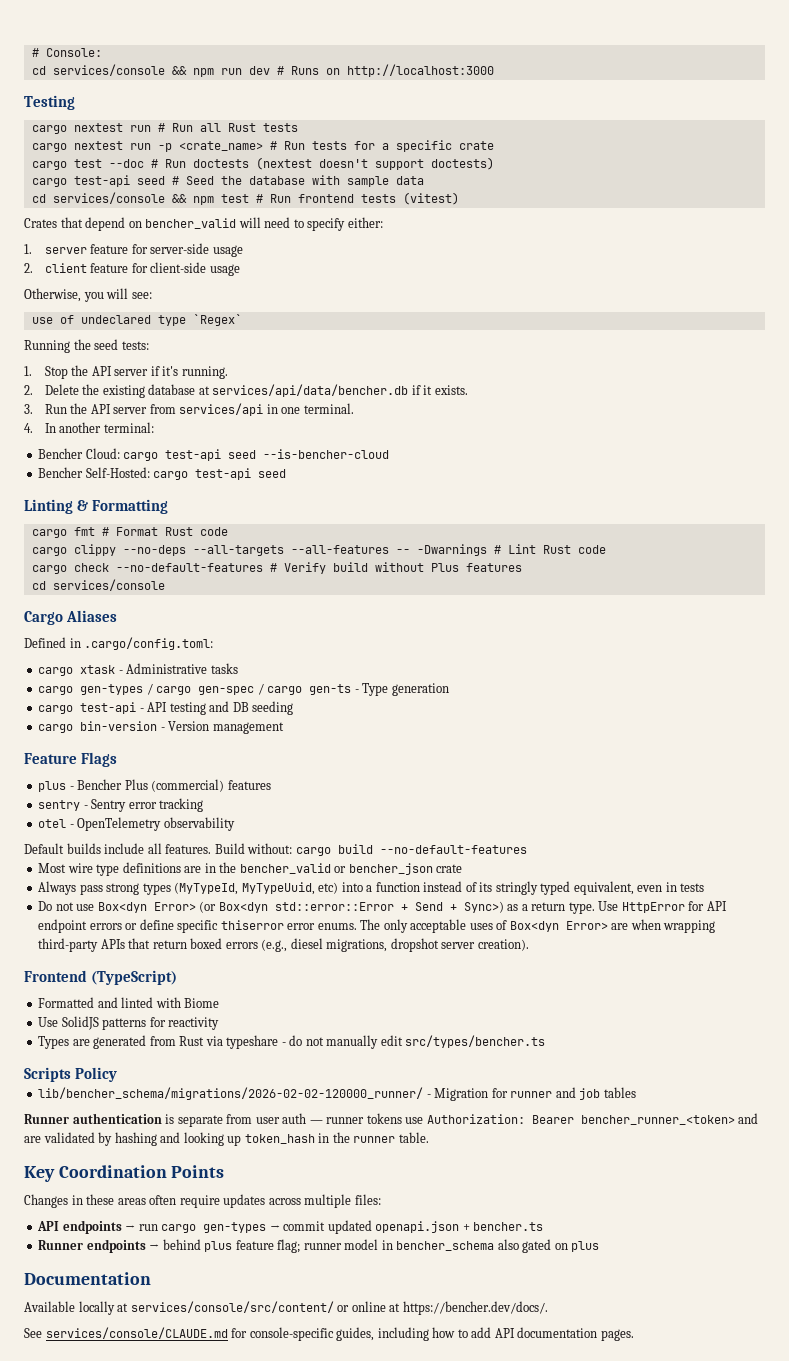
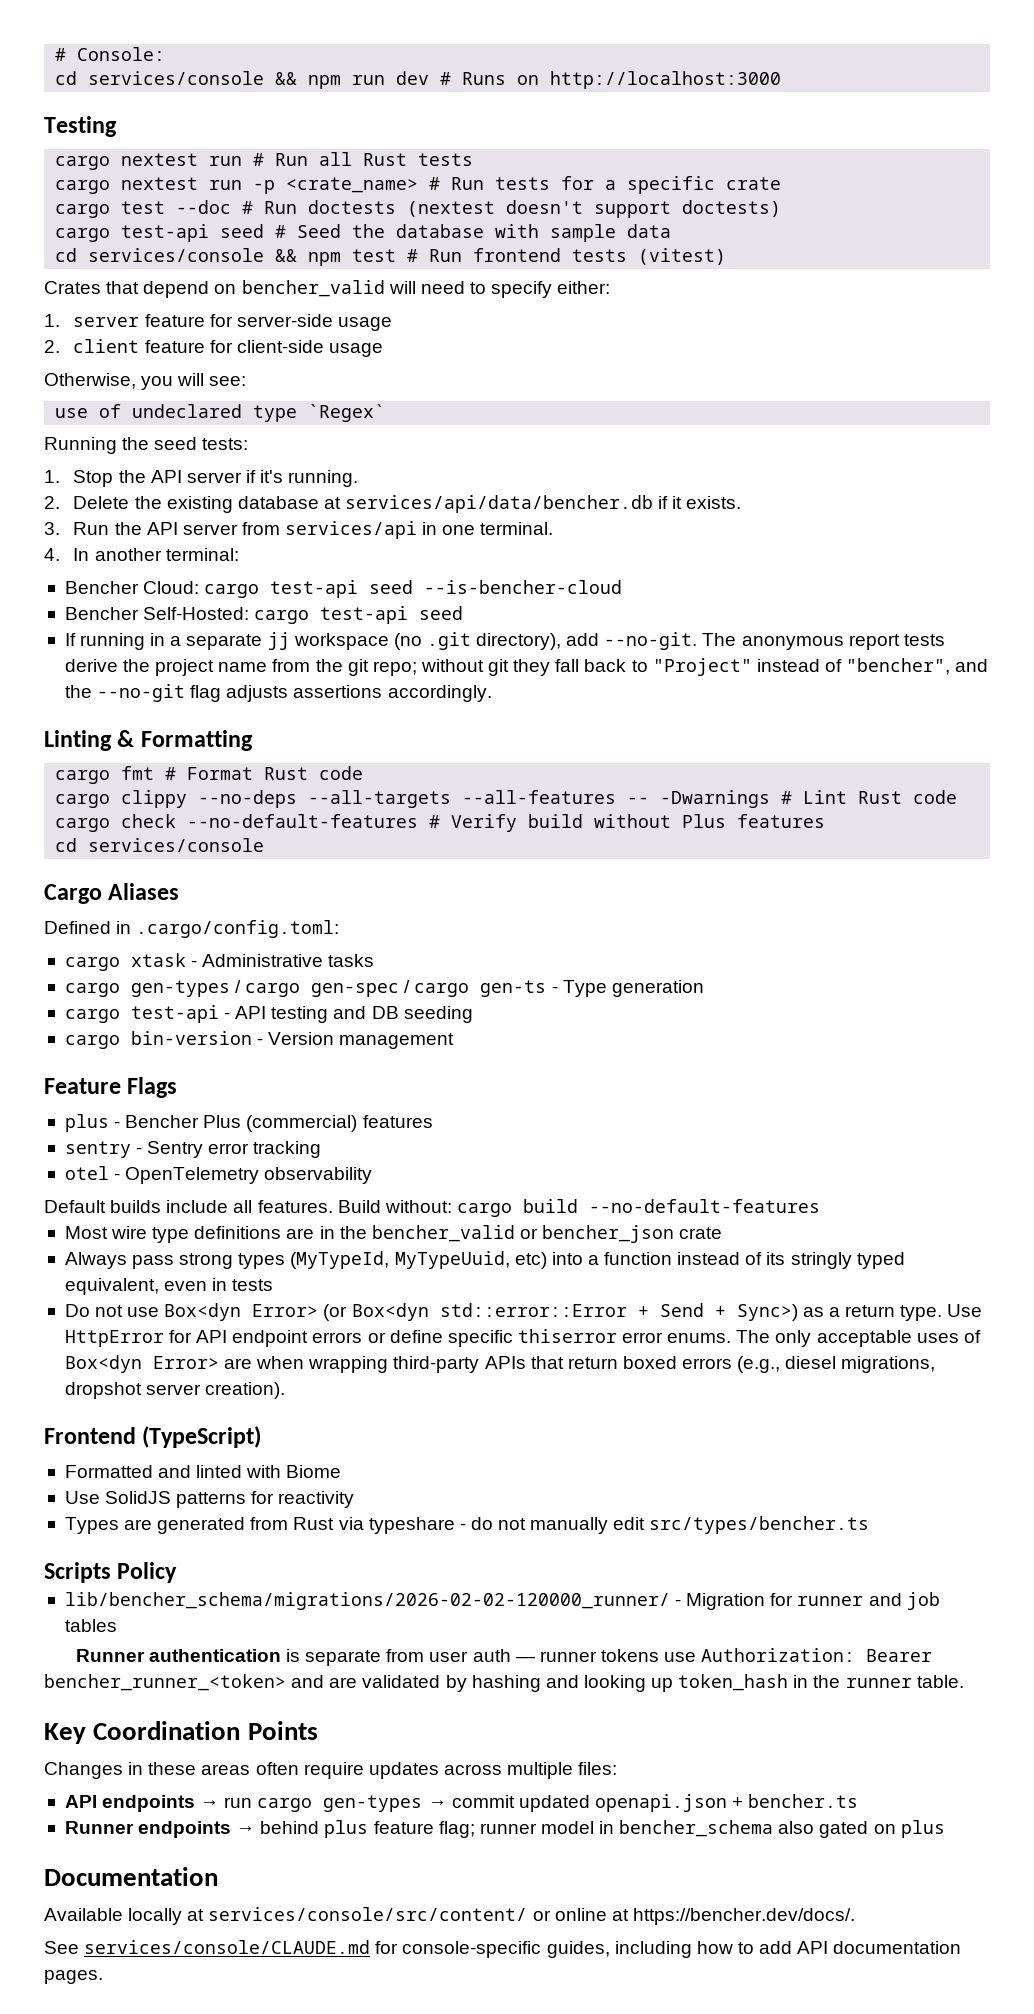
+ If running in a separate jj workspace (no .git directory), add --no-git. The anonymous report tests derive the project name from the git repo; without git they fall back to "Project" instead of "bencher", and the --no-git flag adjusts assertions accordingly.

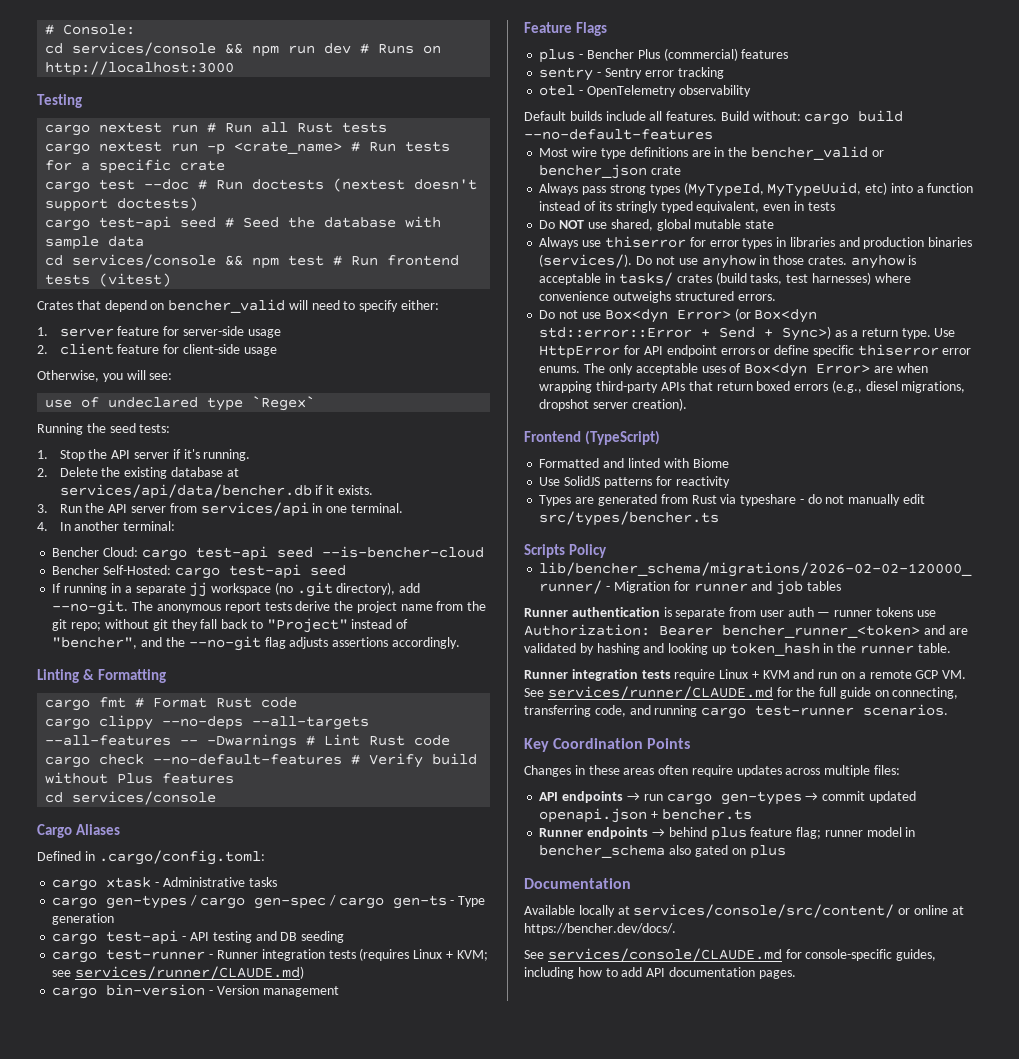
+ cargo test-runner - Runner integration tests (requires Linux + KVM; see services/runner/CLAUDE.md)
+ Do NOT use shared, global mutable state
+ Always use thiserror for error types in libraries and production binaries (services/). Do not use anyhow in those crates. anyhow is acceptable in tasks/ crates (build tasks, test harnesses) where convenience outweighs structured errors.
+ Runner integration tests require Linux + KVM and run on a remote GCP VM. See services/runner/CLAUDE.md for the full guide on connecting, transferring code, and running cargo test-runner scenarios.

